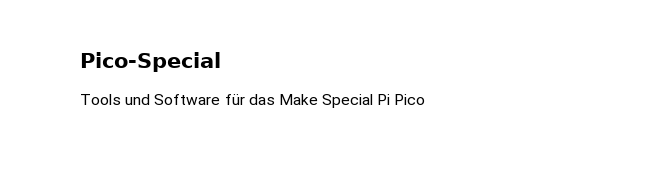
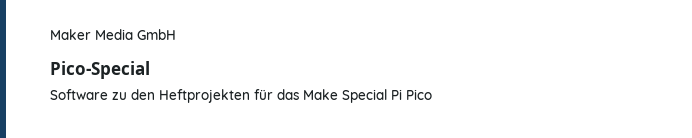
+ Maker Media GmbH
  Pico-Special
- Tools und Software für das Make Special Pi Pico
+ Software zu den Heftprojekten für das Make Special Pi Pico

